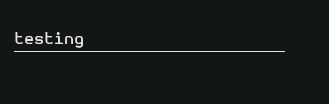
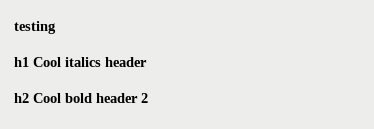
+ h1 Cool italics header
+ h2 Cool bold header 2

